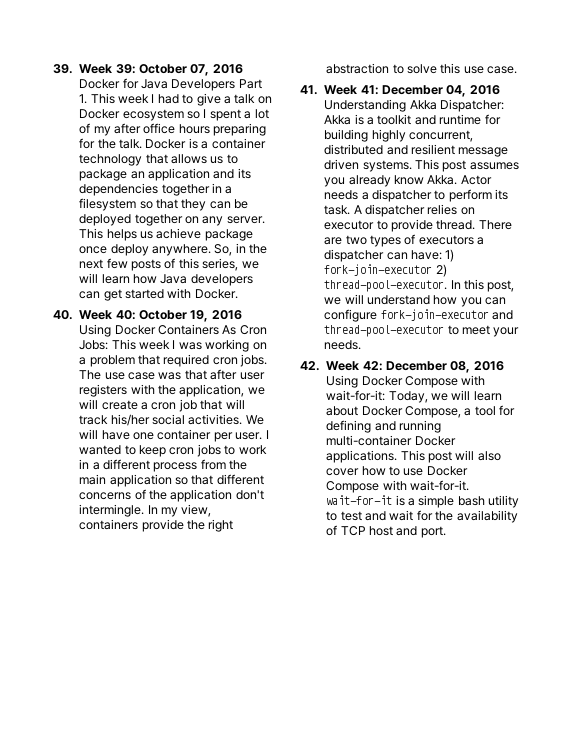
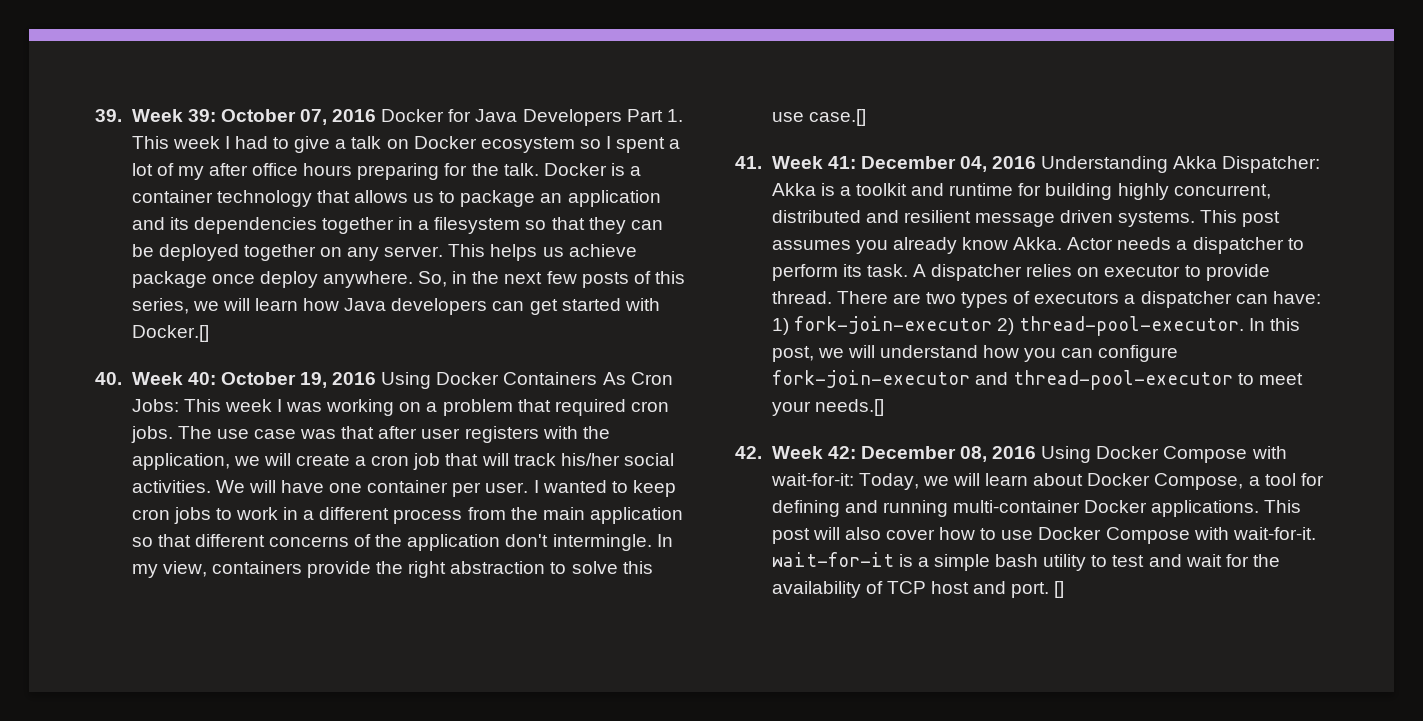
- So, in the next few posts of this series, we will learn how Java developers can get started with Docker.
+ So, in the next few posts of this series, we will learn how Java developers can get started with Docker.[]
- In my view, containers provide the right abstraction to solve this use case.
+ In my view, containers provide the right abstraction to solve this use case.[]
- In this post, we will understand how you can configure fork-join-executor and thread-pool-executor to meet your needs.
+ In this post, we will understand how you can configure fork-join-executor and thread-pool-executor to meet your needs.[]
+ []

